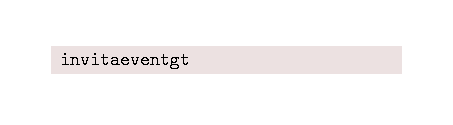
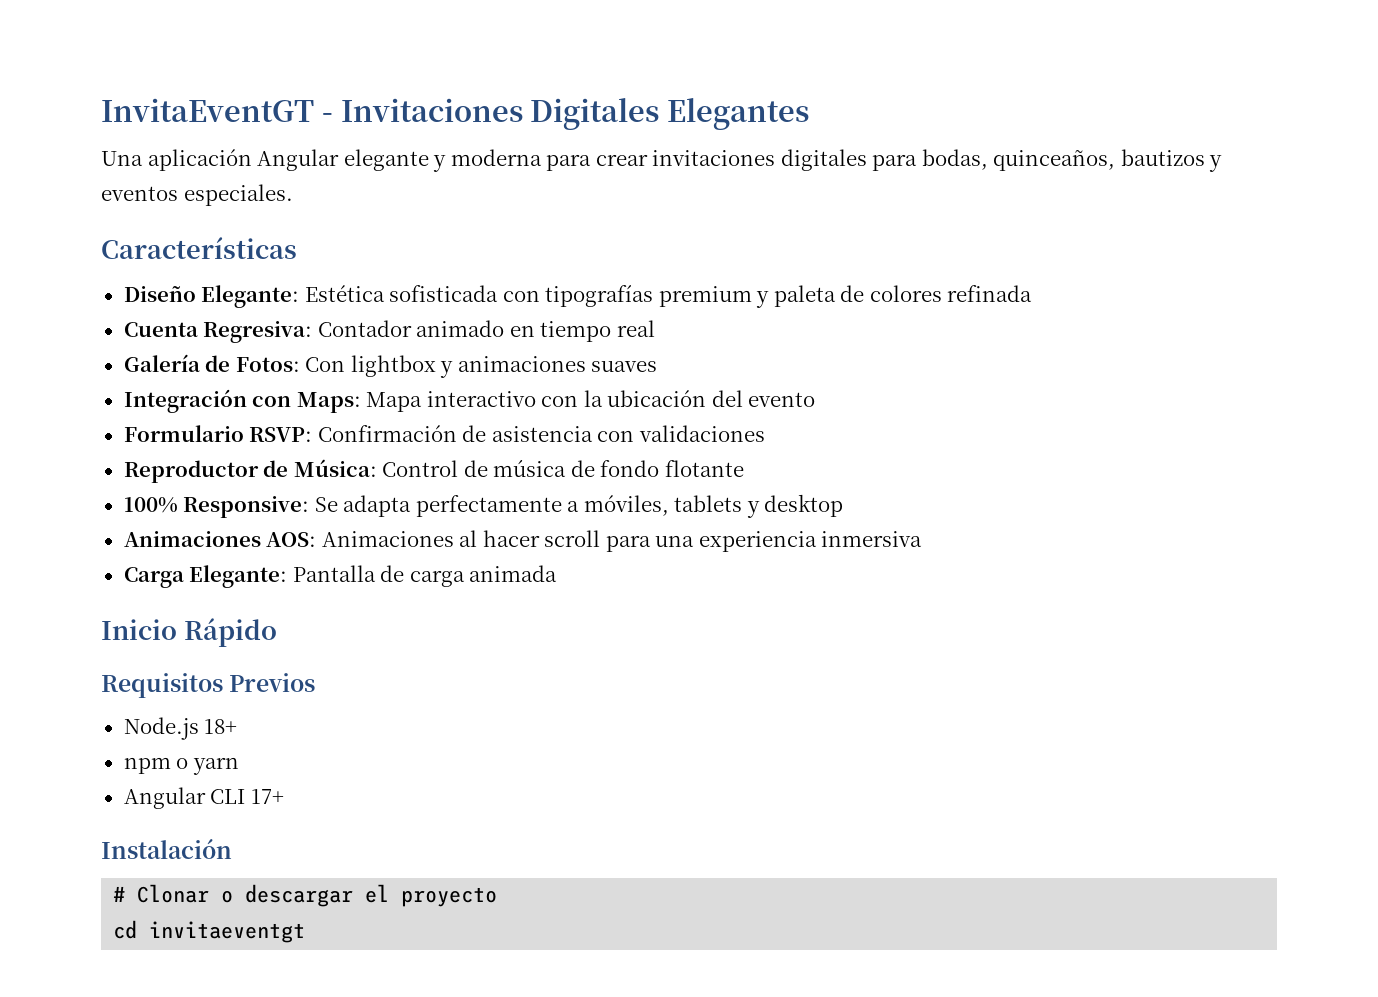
- invitaeventgt
+ InvitaEventGT - Invitaciones Digitales Elegantes
+ Una aplicación Angular elegante y moderna para crear invitaciones digitales para bodas, quinceaños, bautizos y eventos especiales.
+ Características
+ Diseño Elegante: Estética sofisticada con tipografías premium y paleta de colores refinada
+ Cuenta Regresiva: Contador animado en tiempo real
+ Galería de Fotos: Con lightbox y animaciones suaves
+ Integración con Maps: Mapa interactivo con la ubicación del evento
+ Formulario RSVP: Confirmación de asistencia con validaciones
+ Reproductor de Música: Control de música de fondo flotante
+ 100% Responsive: Se adapta perfectamente a móviles, tablets y desktop
+ Animaciones AOS: Animaciones al hacer scroll para una experiencia inmersiva
+ Carga Elegante: Pantalla de carga animada
+ Inicio Rápido
+ Requisitos Previos
+ Node.js 18+
+ npm o yarn
+ Angular CLI 17+
+ Instalación
+ # Clonar o descargar el proyecto
+ cd invitaeventgt

